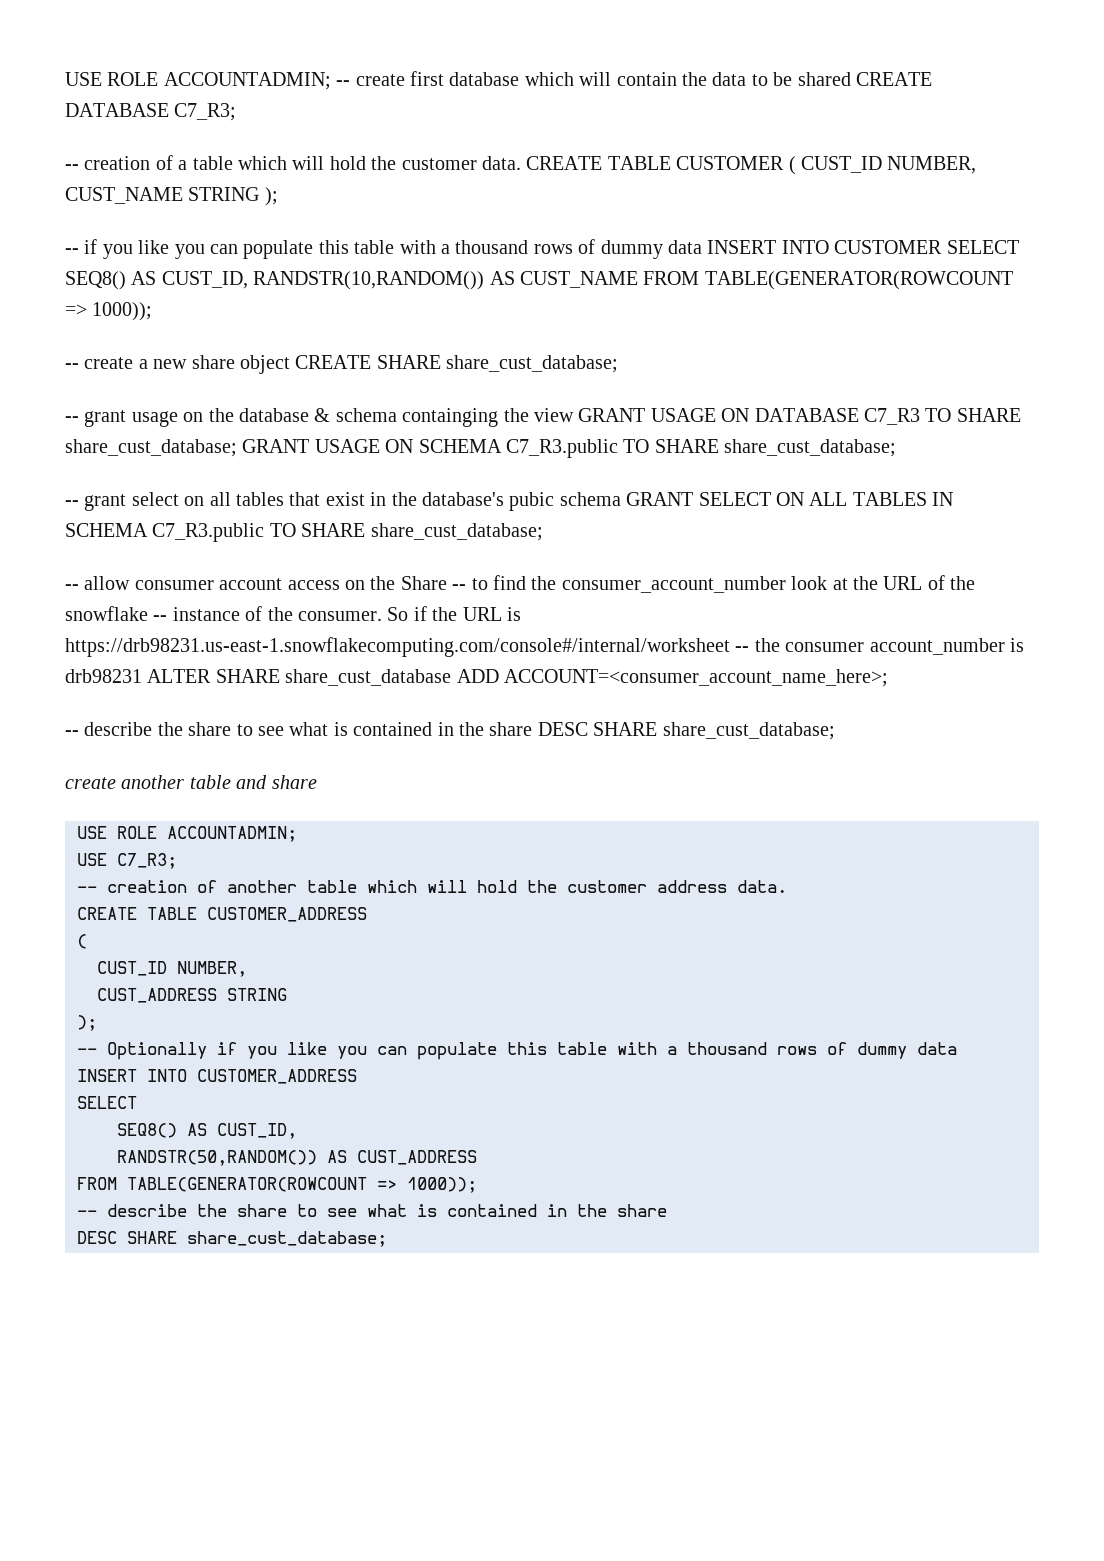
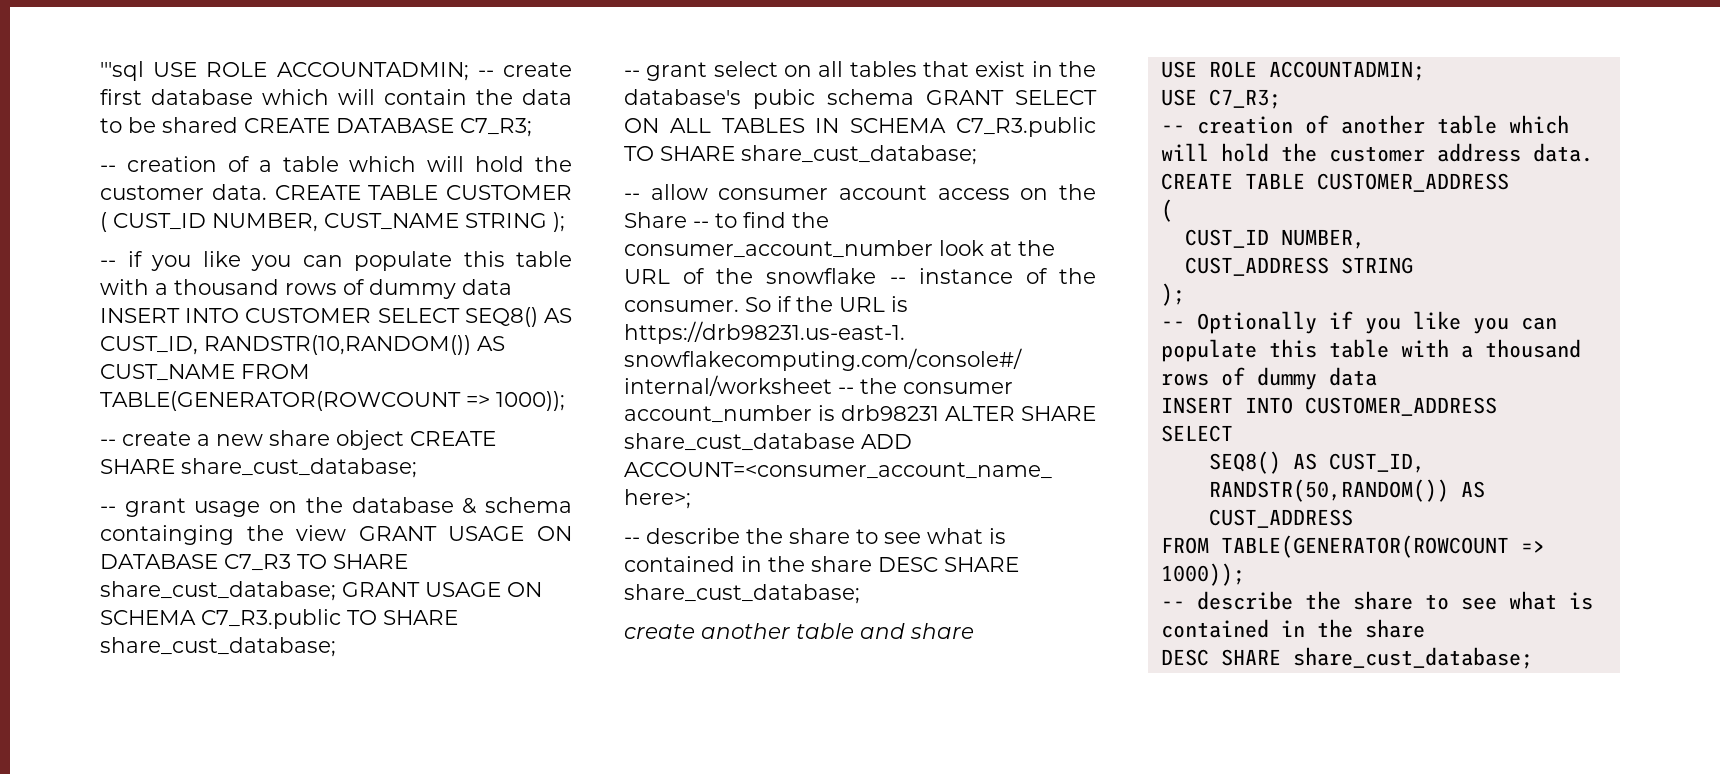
- USE ROLE ACCOUNTADMIN; -- create first database which will contain the data to be shared CREATE DATABASE C7_R3;
+ '''sql USE ROLE ACCOUNTADMIN; -- create first database which will contain the data to be shared CREATE DATABASE C7_R3;

